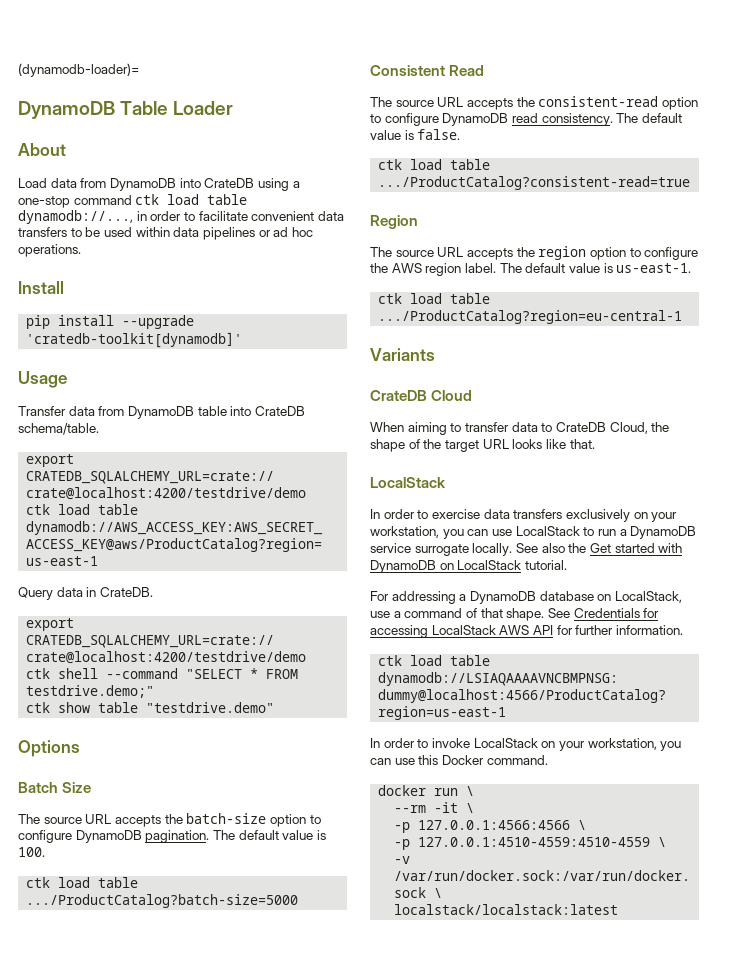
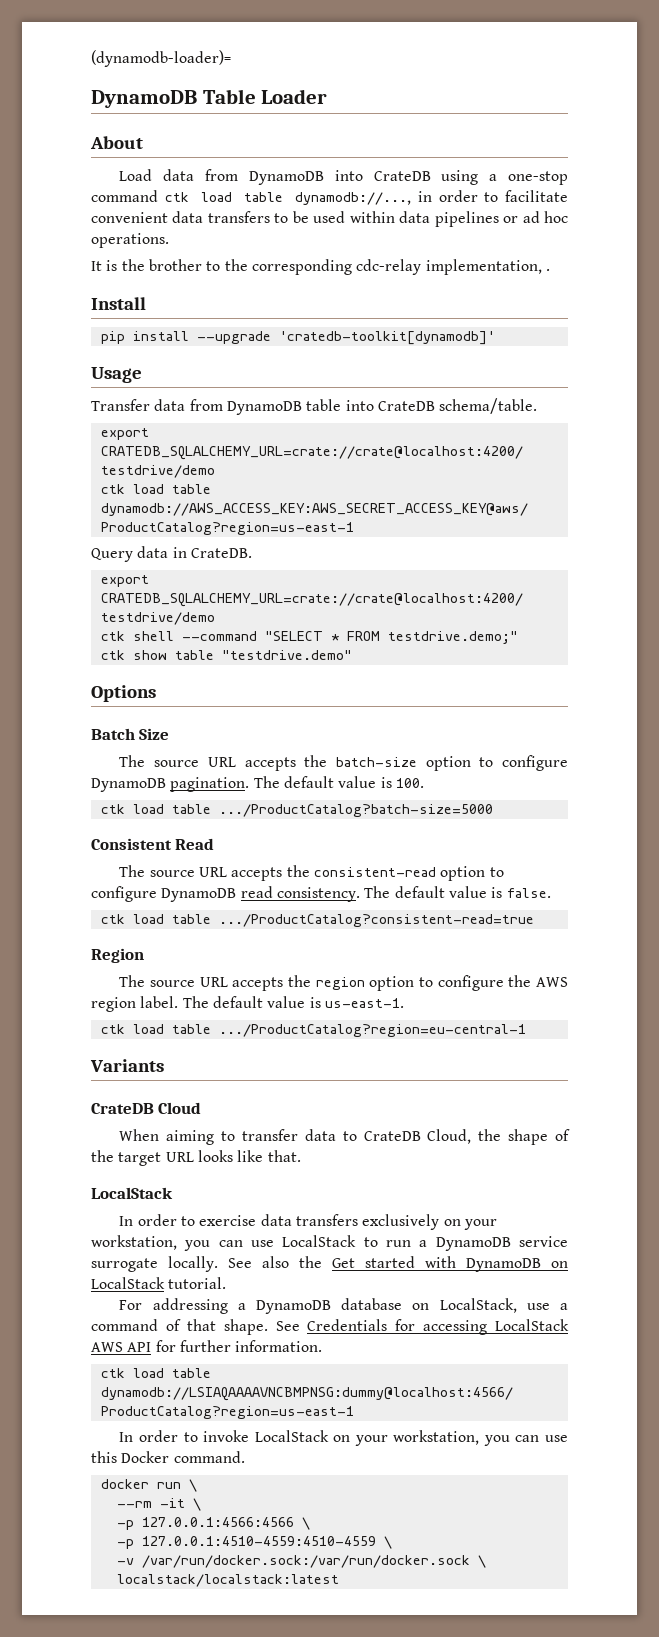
+ It is the brother to the corresponding cdc-relay implementation, .

